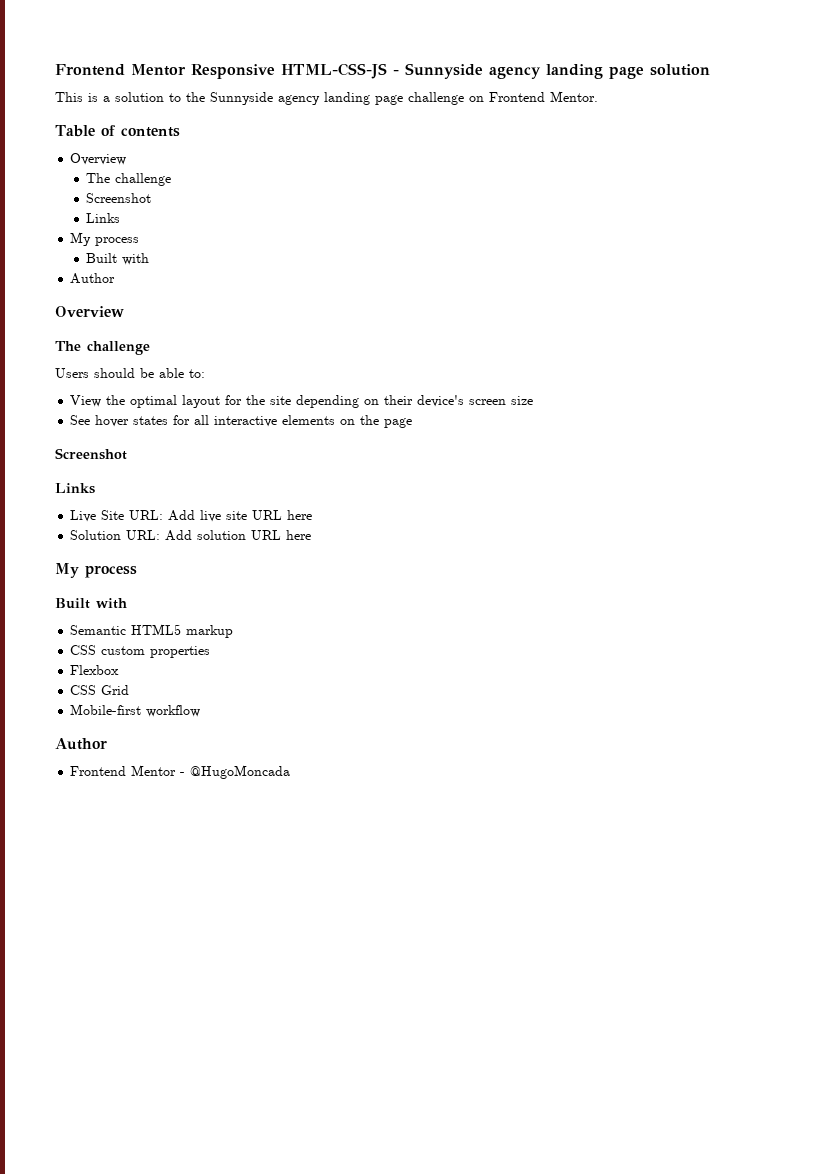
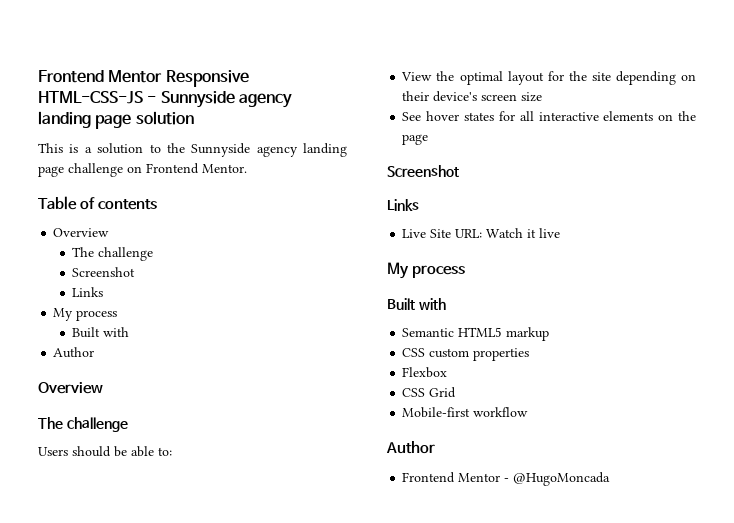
- Live Site URL: Add live site URL here
- Solution URL: Add solution URL here
+ Live Site URL: Watch it live

